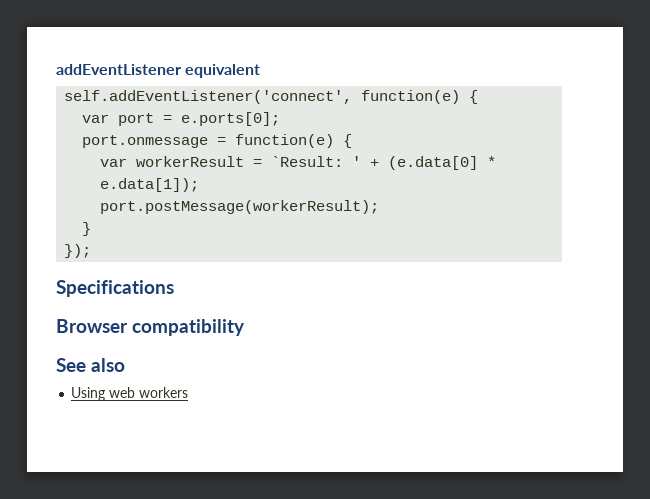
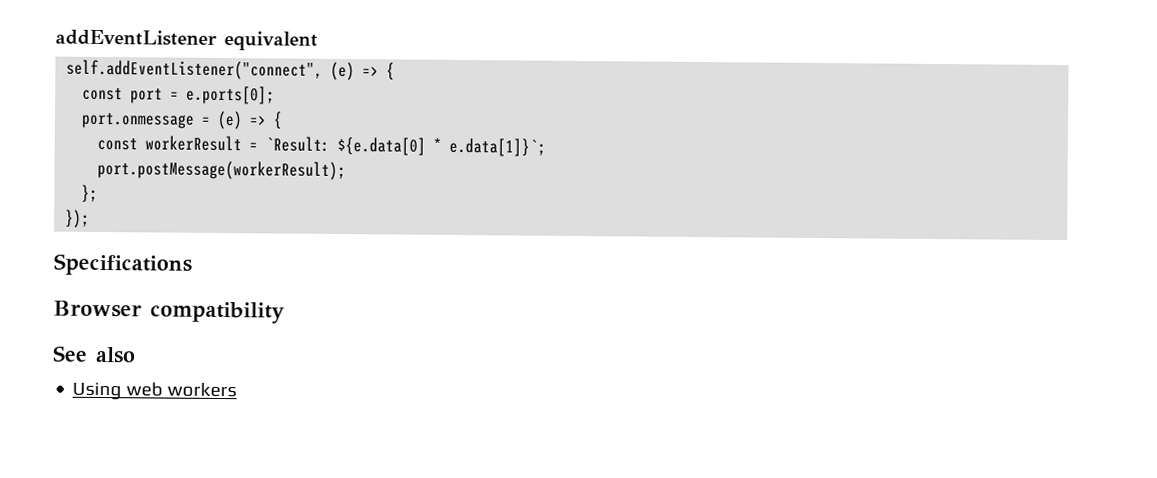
- self.addEventListener('connect', function(e) {
- var port = e.ports[0];
+ self.addEventListener("connect", (e) => {
+ const port = e.ports[0];
- port.onmessage = function(e) {
- var workerResult = `Result: ' + (e.data[0] * e.data[1]);
+ port.onmessage = (e) => {
+ const workerResult = `Result: ${e.data[0] * e.data[1]}`;
- }
+ };

